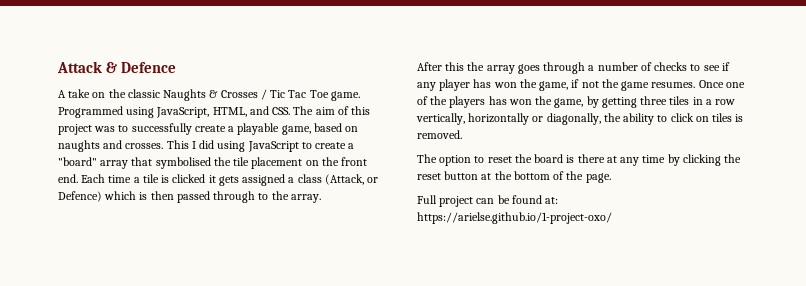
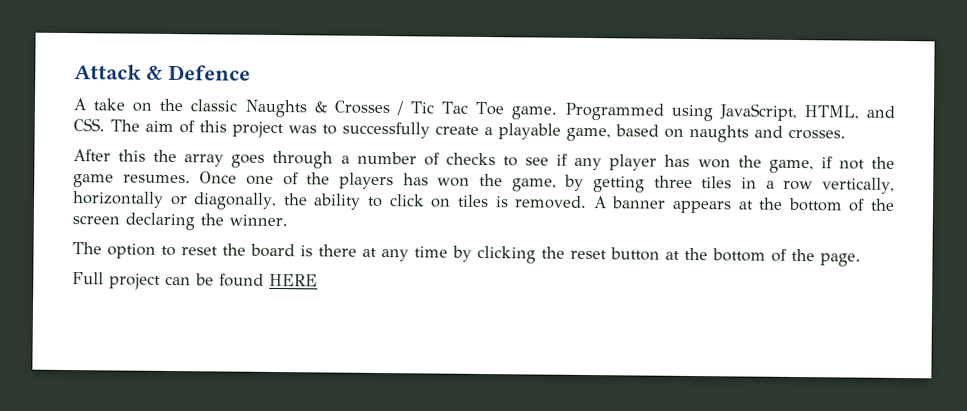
- This I did using JavaScript to create a "board" array that symbolised the tile placement on the front end. Each time a tile is clicked it gets assigned a class (Attack, or Defence) which is then passed through to the array.
+ A banner appears at the bottom of the screen declaring the winner.
- Full project can be found at: https://arielse.github.io/1-project-oxo/
+ Full project can be found HERE

